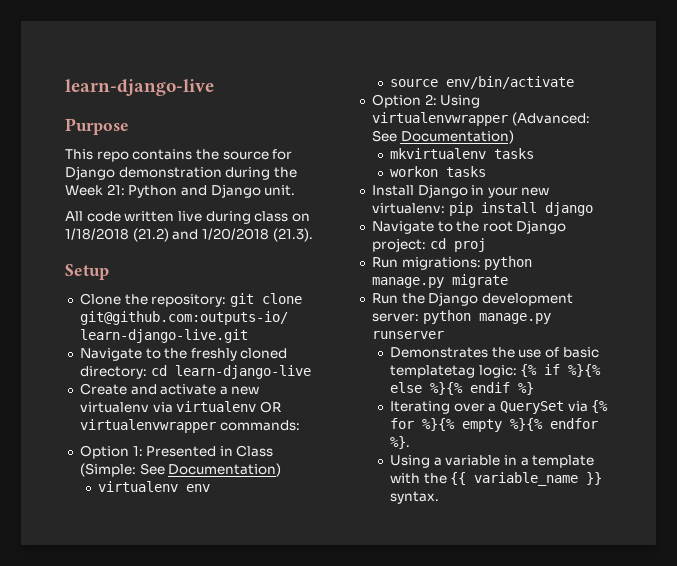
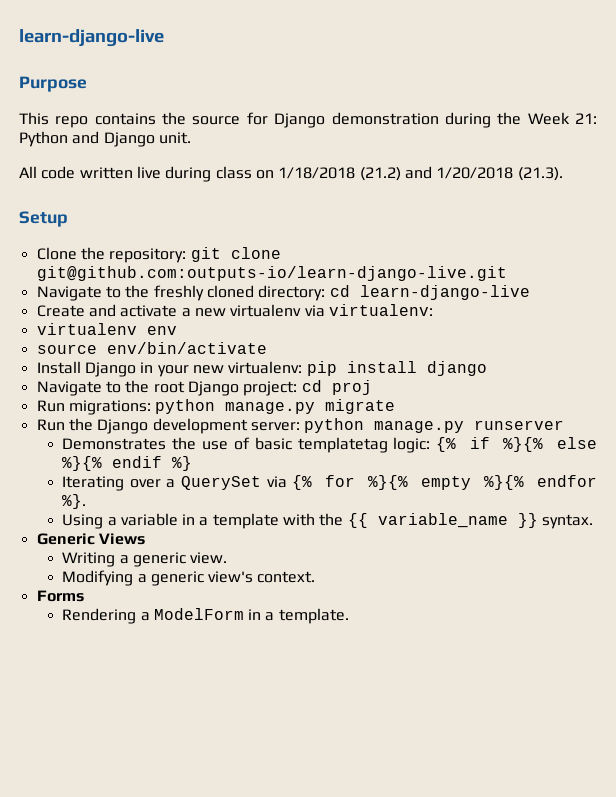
- Create and activate a new virtualenv via virtualenv OR virtualenvwrapper commands:
- Option 1: Presented in Class (Simple: See Documentation)
+ Create and activate a new virtualenv via virtualenv:
  virtualenv env
  source env/bin/activate
- Option 2: Using virtualenvwrapper (Advanced: See Documentation)
- mkvirtualenv tasks
- workon tasks
+ Generic Views
+ Writing a generic view.
+ Modifying a generic view's context.
+ Forms
+ Rendering a ModelForm in a template.

